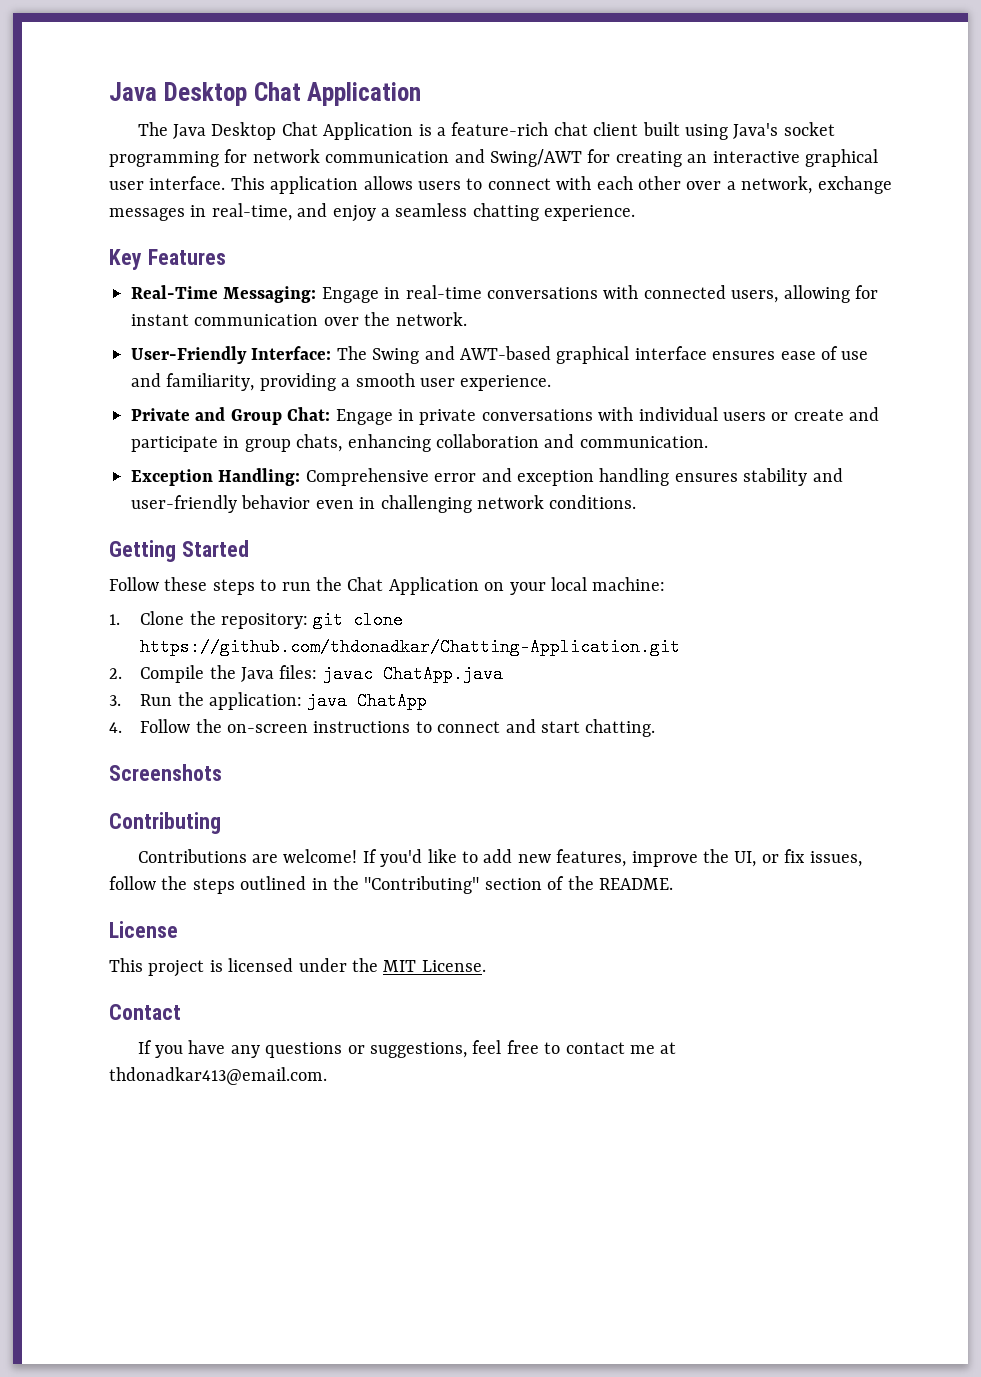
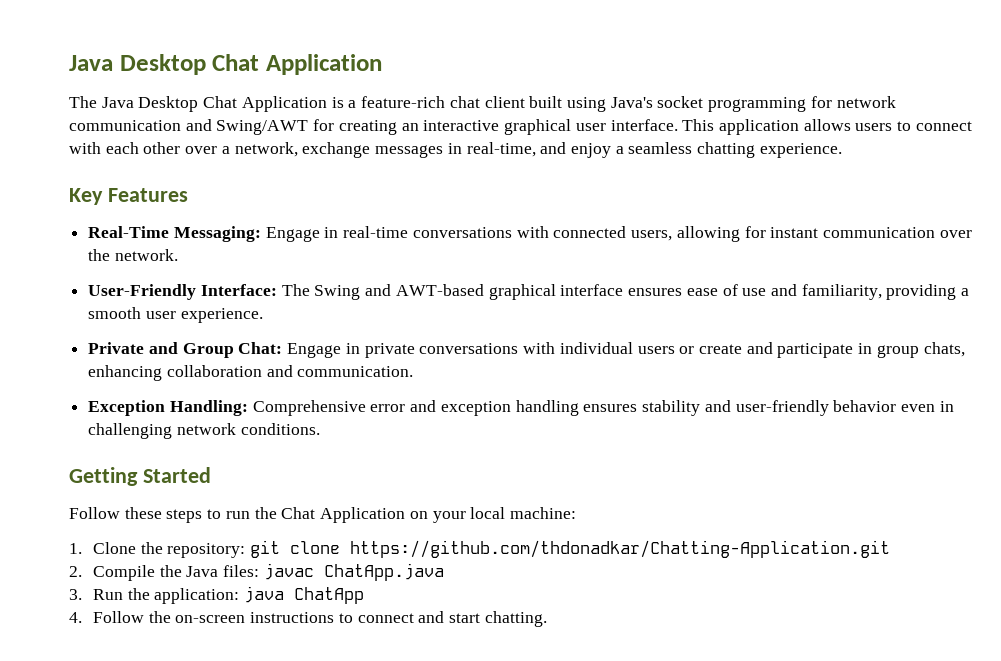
- Screenshots
- Contributing
- Contributions are welcome! If you'd like to add new features, improve the UI, or fix issues, follow the steps outlined in the "Contributing" section of the README.
- License
- This project is licensed under the MIT License.
- Contact
- If you have any questions or suggestions, feel free to contact me at thdonadkar413@email.com.

